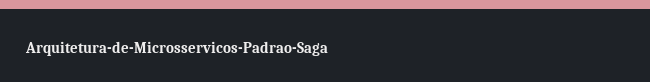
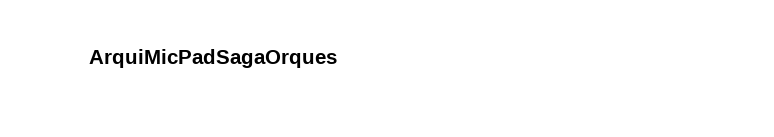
- Arquitetura-de-Microsservicos-Padrao-Saga
+ ArquiMicPadSagaOrques

